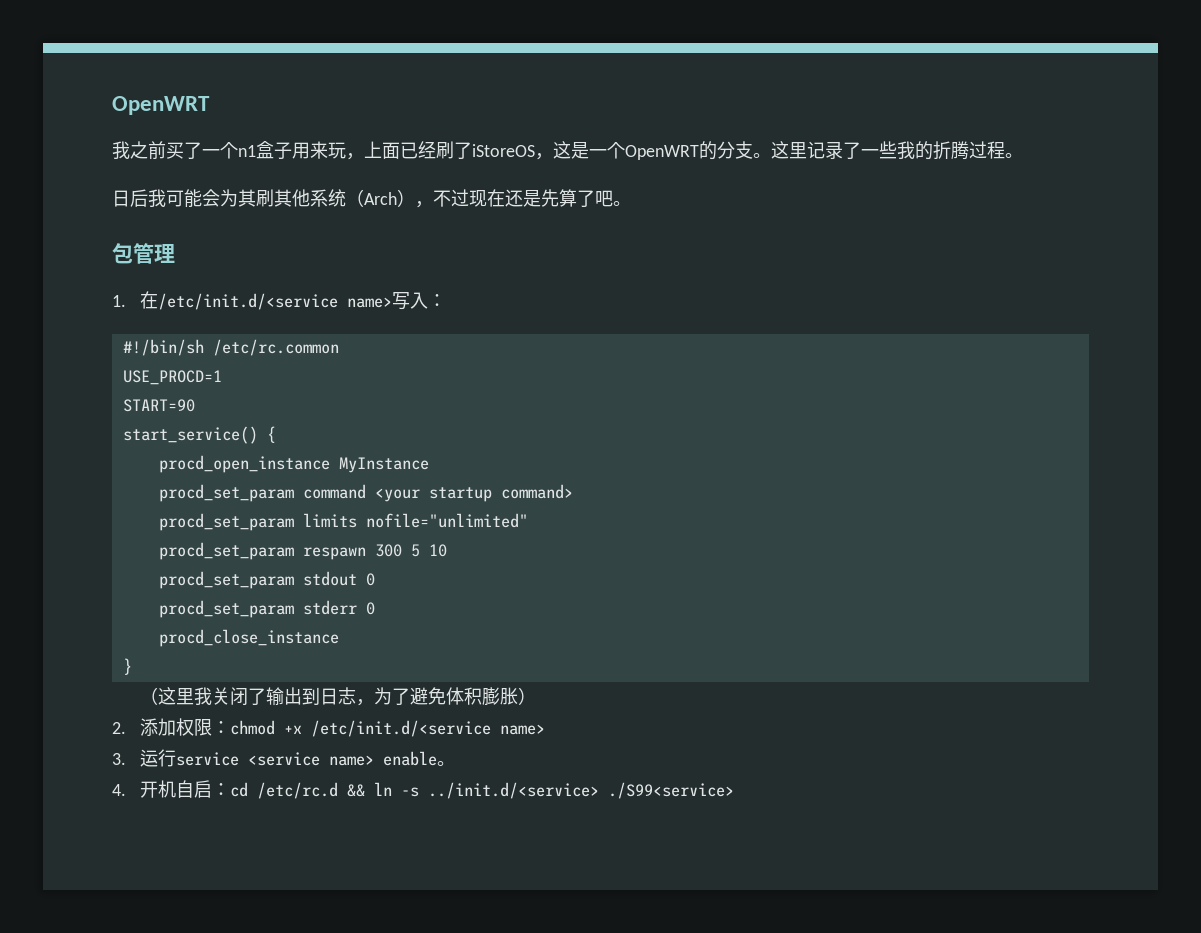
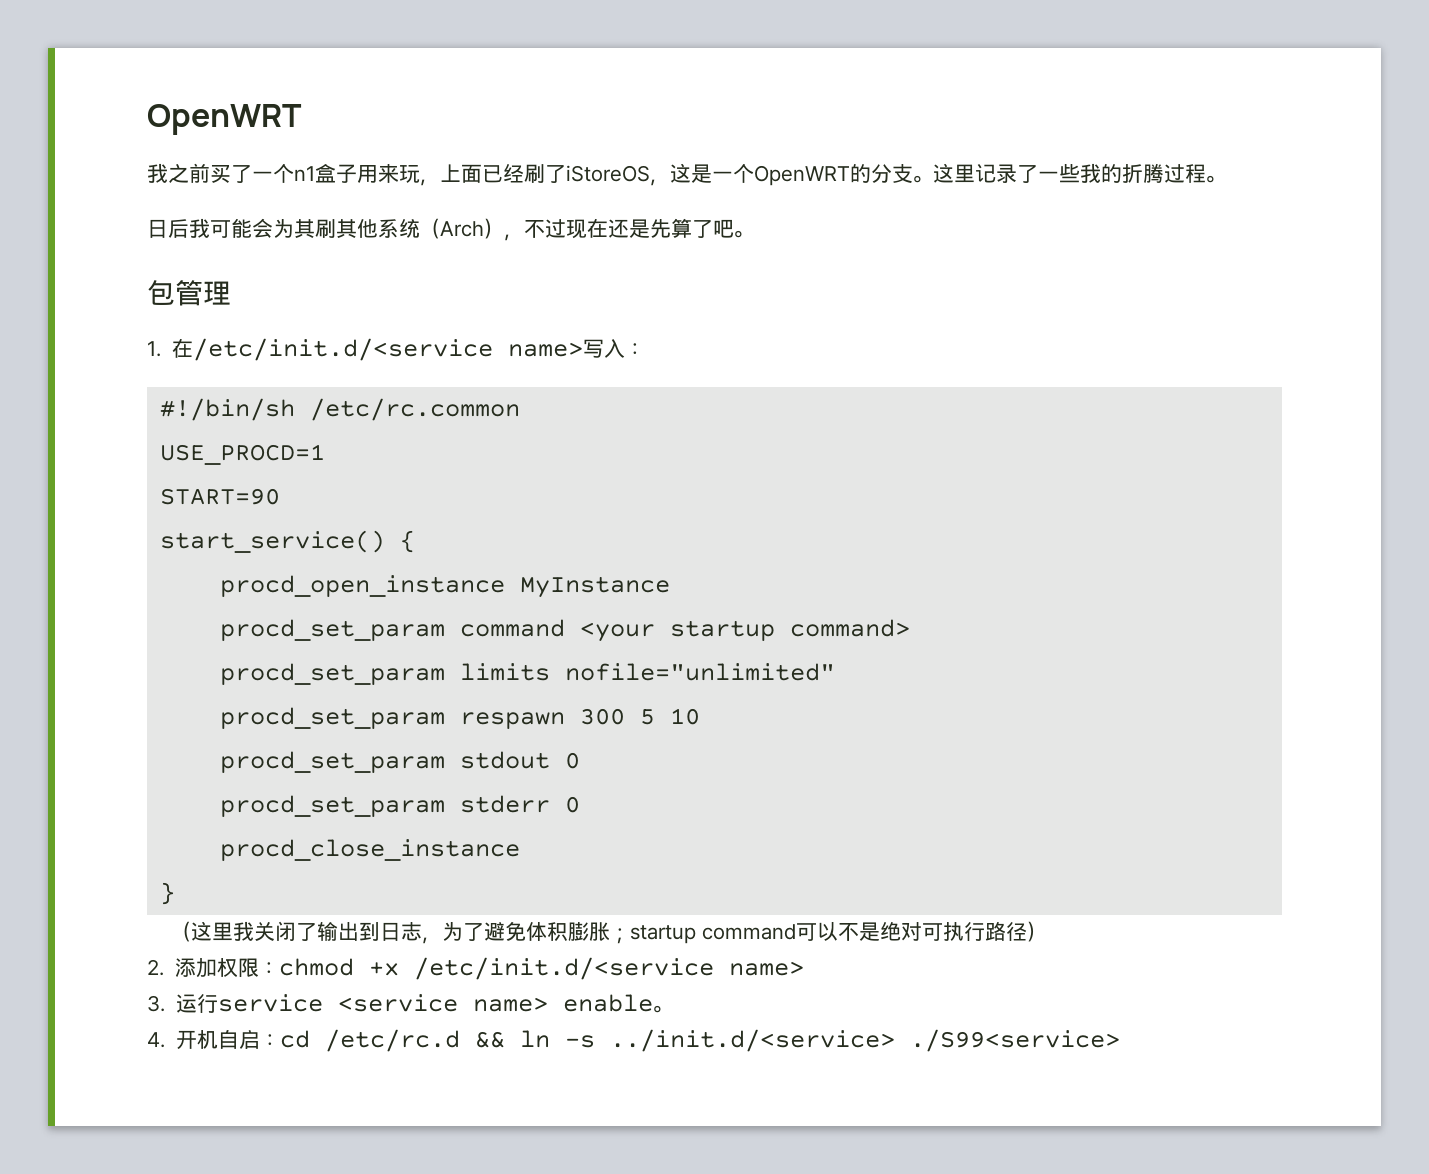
- （这里我关闭了输出到日志，为了避免体积膨胀）
+ （这里我关闭了输出到日志，为了避免体积膨胀；startup command可以不是绝对可执行路径）

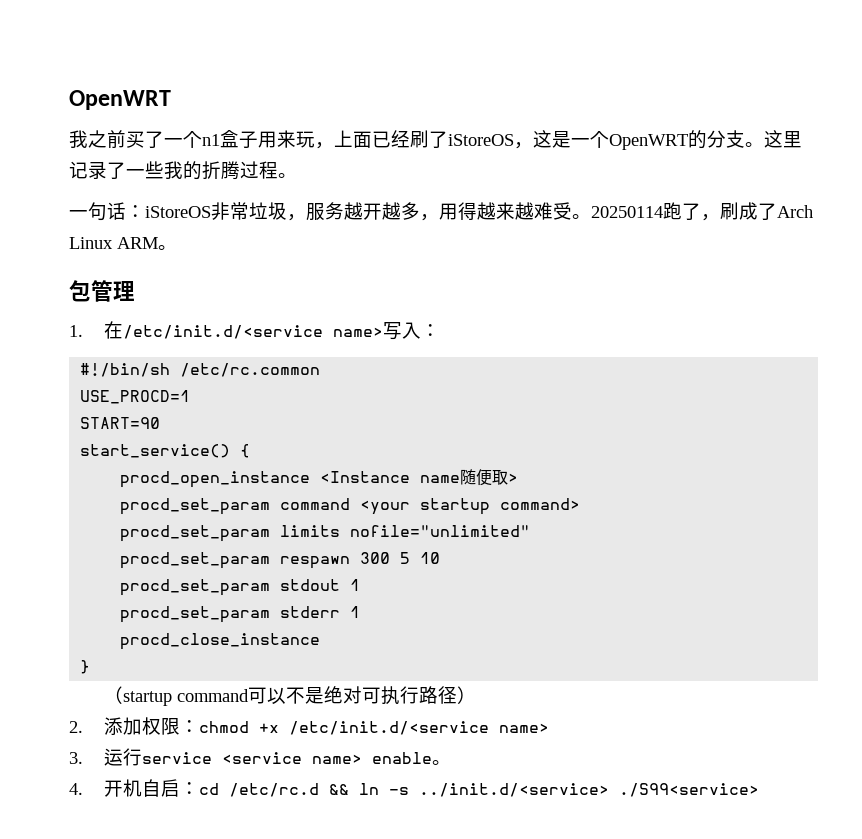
- 日后我可能会为其刷其他系统（Arch），不过现在还是先算了吧。
+ 一句话：iStoreOS非常垃圾，服务越开越多，用得越来越难受。20250114跑了，刷成了Arch Linux ARM。
- procd_open_instance MyInstance
+ procd_open_instance <Instance name随便取>
- procd_set_param stdout 0
+ procd_set_param stdout 1
- procd_set_param stderr 0
+ procd_set_param stderr 1
- （这里我关闭了输出到日志，为了避免体积膨胀；startup command可以不是绝对可执行路径）
+ （startup command可以不是绝对可执行路径）

